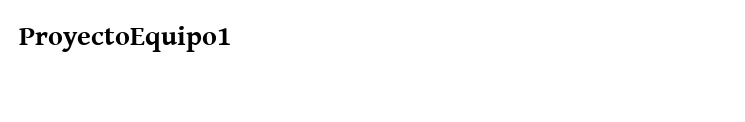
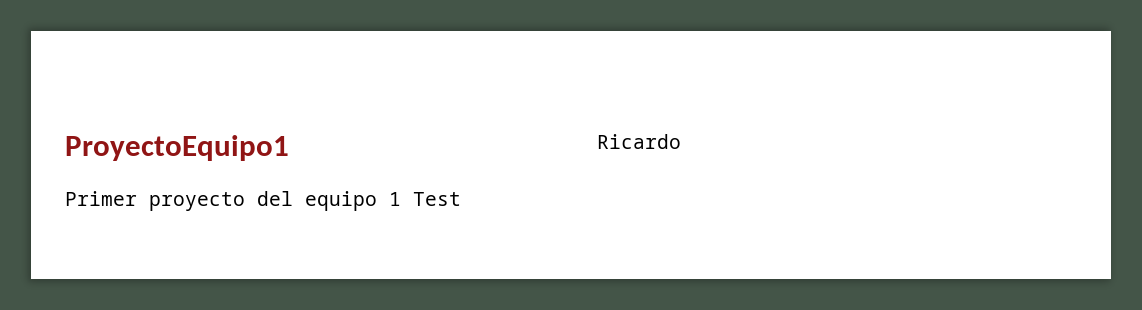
+ Primer proyecto del equipo 1 Test Ricardo

